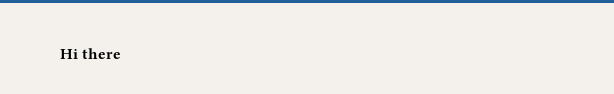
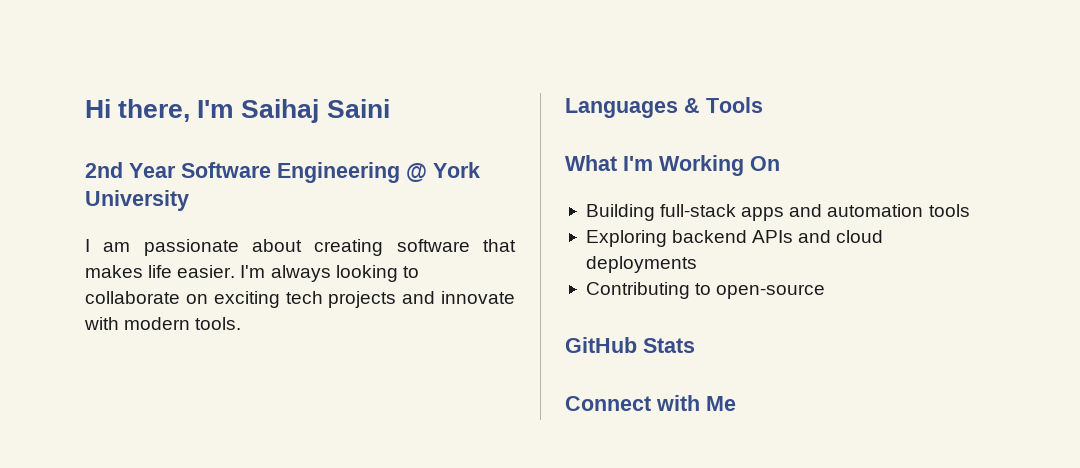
- Hi there
+ Hi there, I'm Saihaj Saini
+ 2nd Year Software Engineering @ York University
+ I am passionate about creating software that makes life easier. I'm always looking to collaborate on exciting tech projects and innovate with modern tools.
+ Languages & Tools
+ What I'm Working On
+ Building full-stack apps and automation tools
+ Exploring backend APIs and cloud deployments
+ Contributing to open-source
+ GitHub Stats
+ Connect with Me

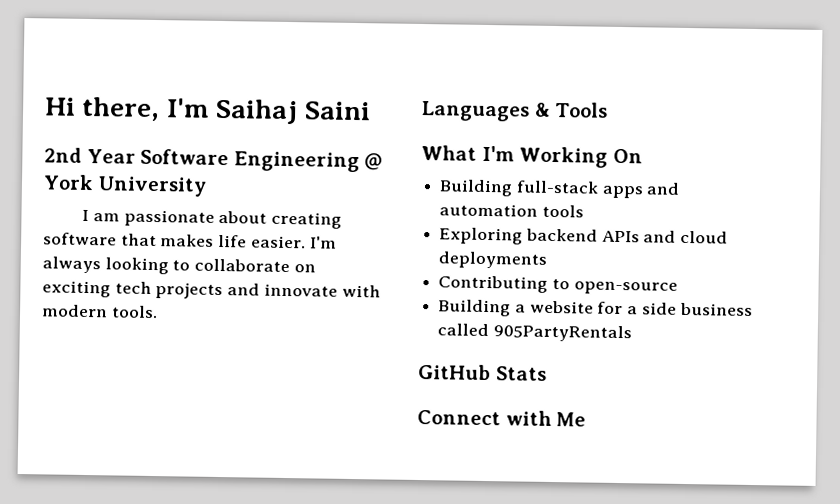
+ Building a website for a side business called 905PartyRentals

